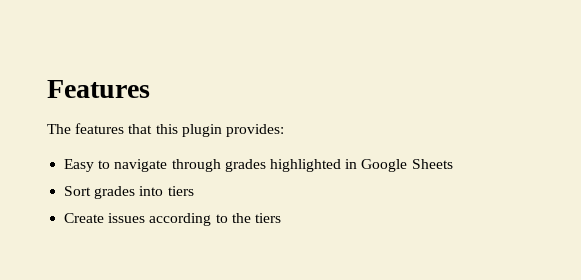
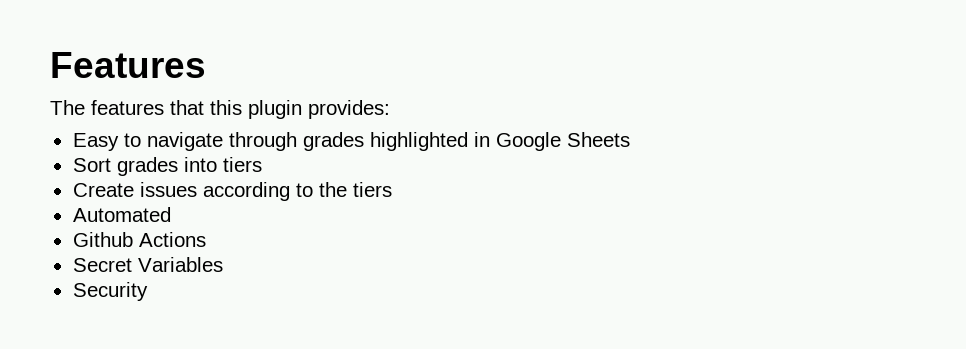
+ Automated
+ Github Actions
+ Secret Variables
+ Security

